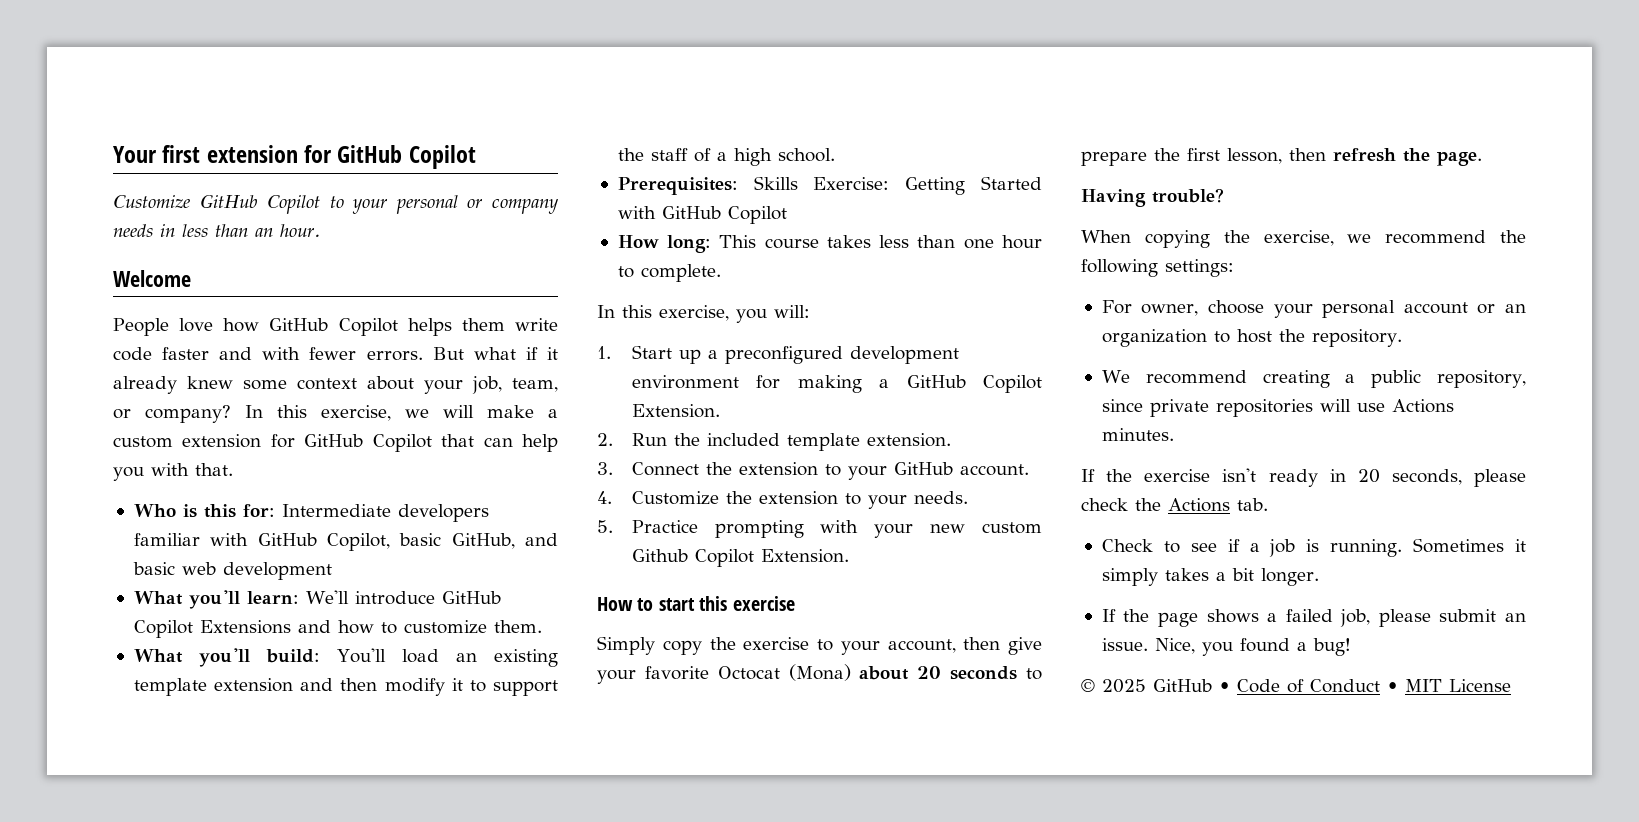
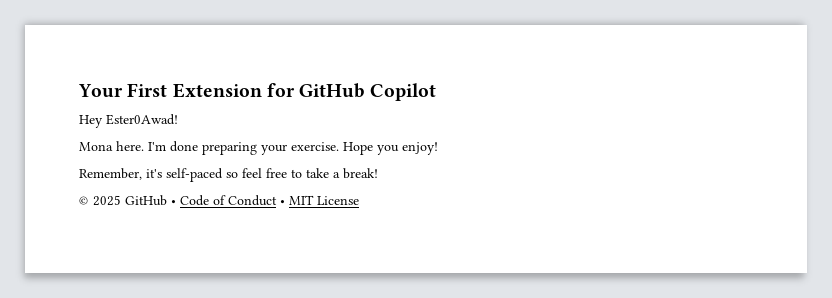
- Your first extension for GitHub Copilot
+ Your First Extension for GitHub Copilot
- Customize GitHub Copilot to your personal or company needs in less than an hour.
- Welcome
- People love how GitHub Copilot helps them write code faster and with fewer errors. But what if it already knew some context about your job, team, or company? In this exercise, we will make a custom extension for GitHub Copilot that can help you with that.
- Who is this for: Intermediate developers familiar with GitHub Copilot, basic GitHub, and basic web development
- What you'll learn: We'll introduce GitHub Copilot Extensions and how to customize them.
- What you'll build: You'll load an existing template extension and then modify it to support the staff of a high school.
- Prerequisites: Skills Exercise: Getting Started with GitHub Copilot
- How long: This course takes less than one hour to complete.
- In this exercise, you will:
- 1. Start up a preconfigured development environment for making a GitHub Copilot Extension.
- 2. Run the included template extension.
- 3. Connect the extension to your GitHub account.
- 4. Customize the extension to your needs.
- 5. Practice prompting with your new custom Github Copilot Extension.
- How to start this exercise
- Simply copy the exercise to your account, then give your favorite Octocat (Mona) about 20 seconds to prepare the first lesson, then refresh the page.
- Having trouble?
- When copying the exercise, we recommend the following settings:
- For owner, choose your personal account or an organization to host the repository.
- We recommend creating a public repository, since private repositories will use Actions minutes.
- If the exercise isn't ready in 20 seconds, please check the Actions tab.
- Check to see if a job is running. Sometimes it simply takes a bit longer.
- If the page shows a failed job, please submit an issue. Nice, you found a bug!
+ Hey Ester0Awad!
+ Mona here. I'm done preparing your exercise. Hope you enjoy!
+ Remember, it's self-paced so feel free to take a break!

